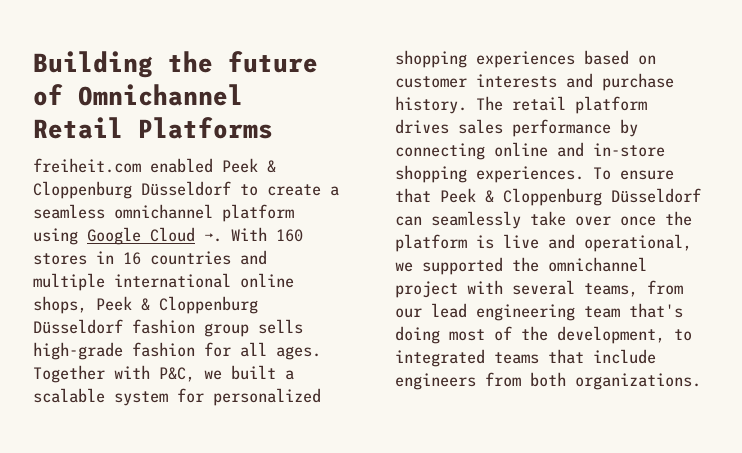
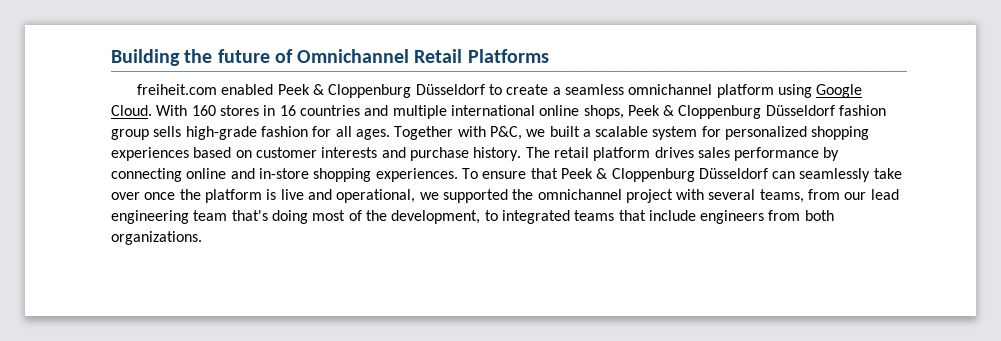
- freiheit.com enabled Peek & Cloppenburg Düsseldorf to create a seamless omnichannel platform using Google Cloud →.
+ freiheit.com enabled Peek & Cloppenburg Düsseldorf to create a seamless omnichannel platform using Google Cloud.

